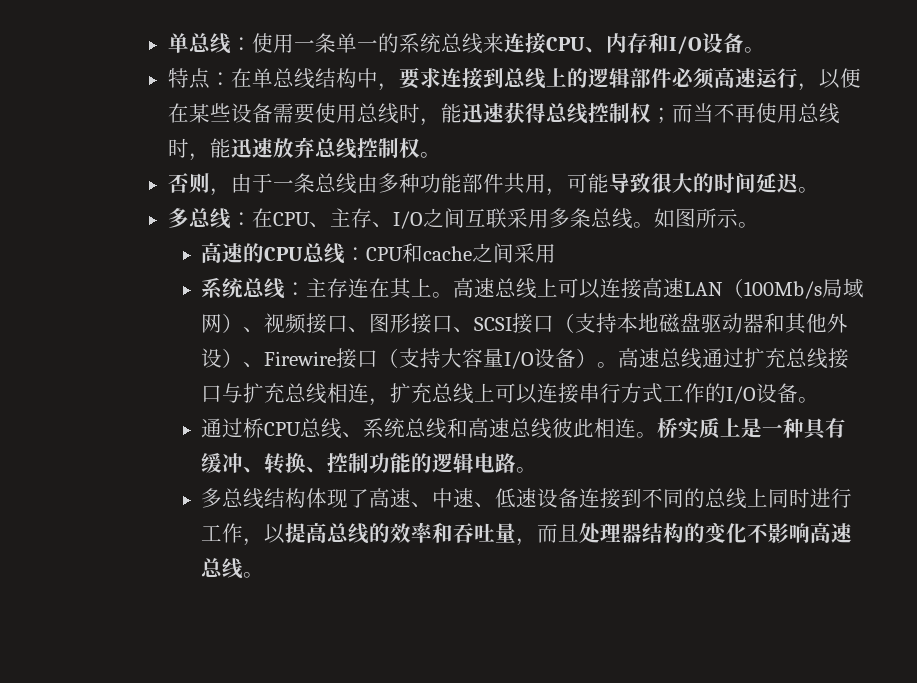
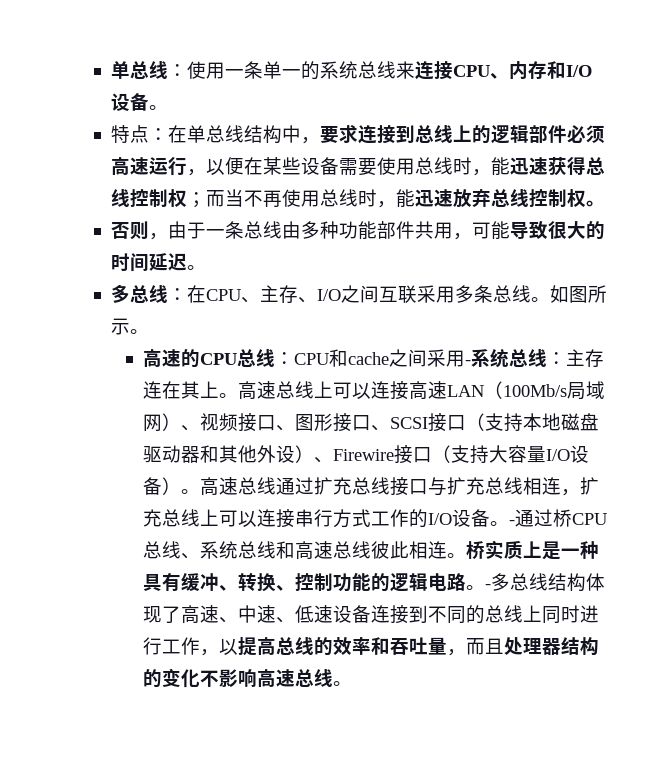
- 高速的CPU总线：CPU和cache之间采用
- 系统总线：主存连在其上。
+ 高速的CPU总线：CPU和cache之间采用-系统总线：主存连在其上。
- 高速总线通过扩充总线接口与扩充总线相连，扩充总线上可以连接串行方式工作的I/O设备。
- 通过桥CPU总线、系统总线和高速总线彼此相连。
+ 高速总线通过扩充总线接口与扩充总线相连，扩充总线上可以连接串行方式工作的I/O设备。-通过桥CPU总线、系统总线和高速总线彼此相连。
- 桥实质上是一种具有缓冲、转换、控制功能的逻辑电路。
- 多总线结构体现了高速、中速、低速设备连接到不同的总线上同时进行工作，以提高总线的效率和吞吐量，而且处理器结构的变化不影响高速总线。
+ 桥实质上是一种具有缓冲、转换、控制功能的逻辑电路。-多总线结构体现了高速、中速、低速设备连接到不同的总线上同时进行工作，以提高总线的效率和吞吐量，而且处理器结构的变化不影响高速总线。

